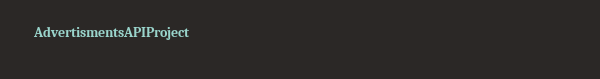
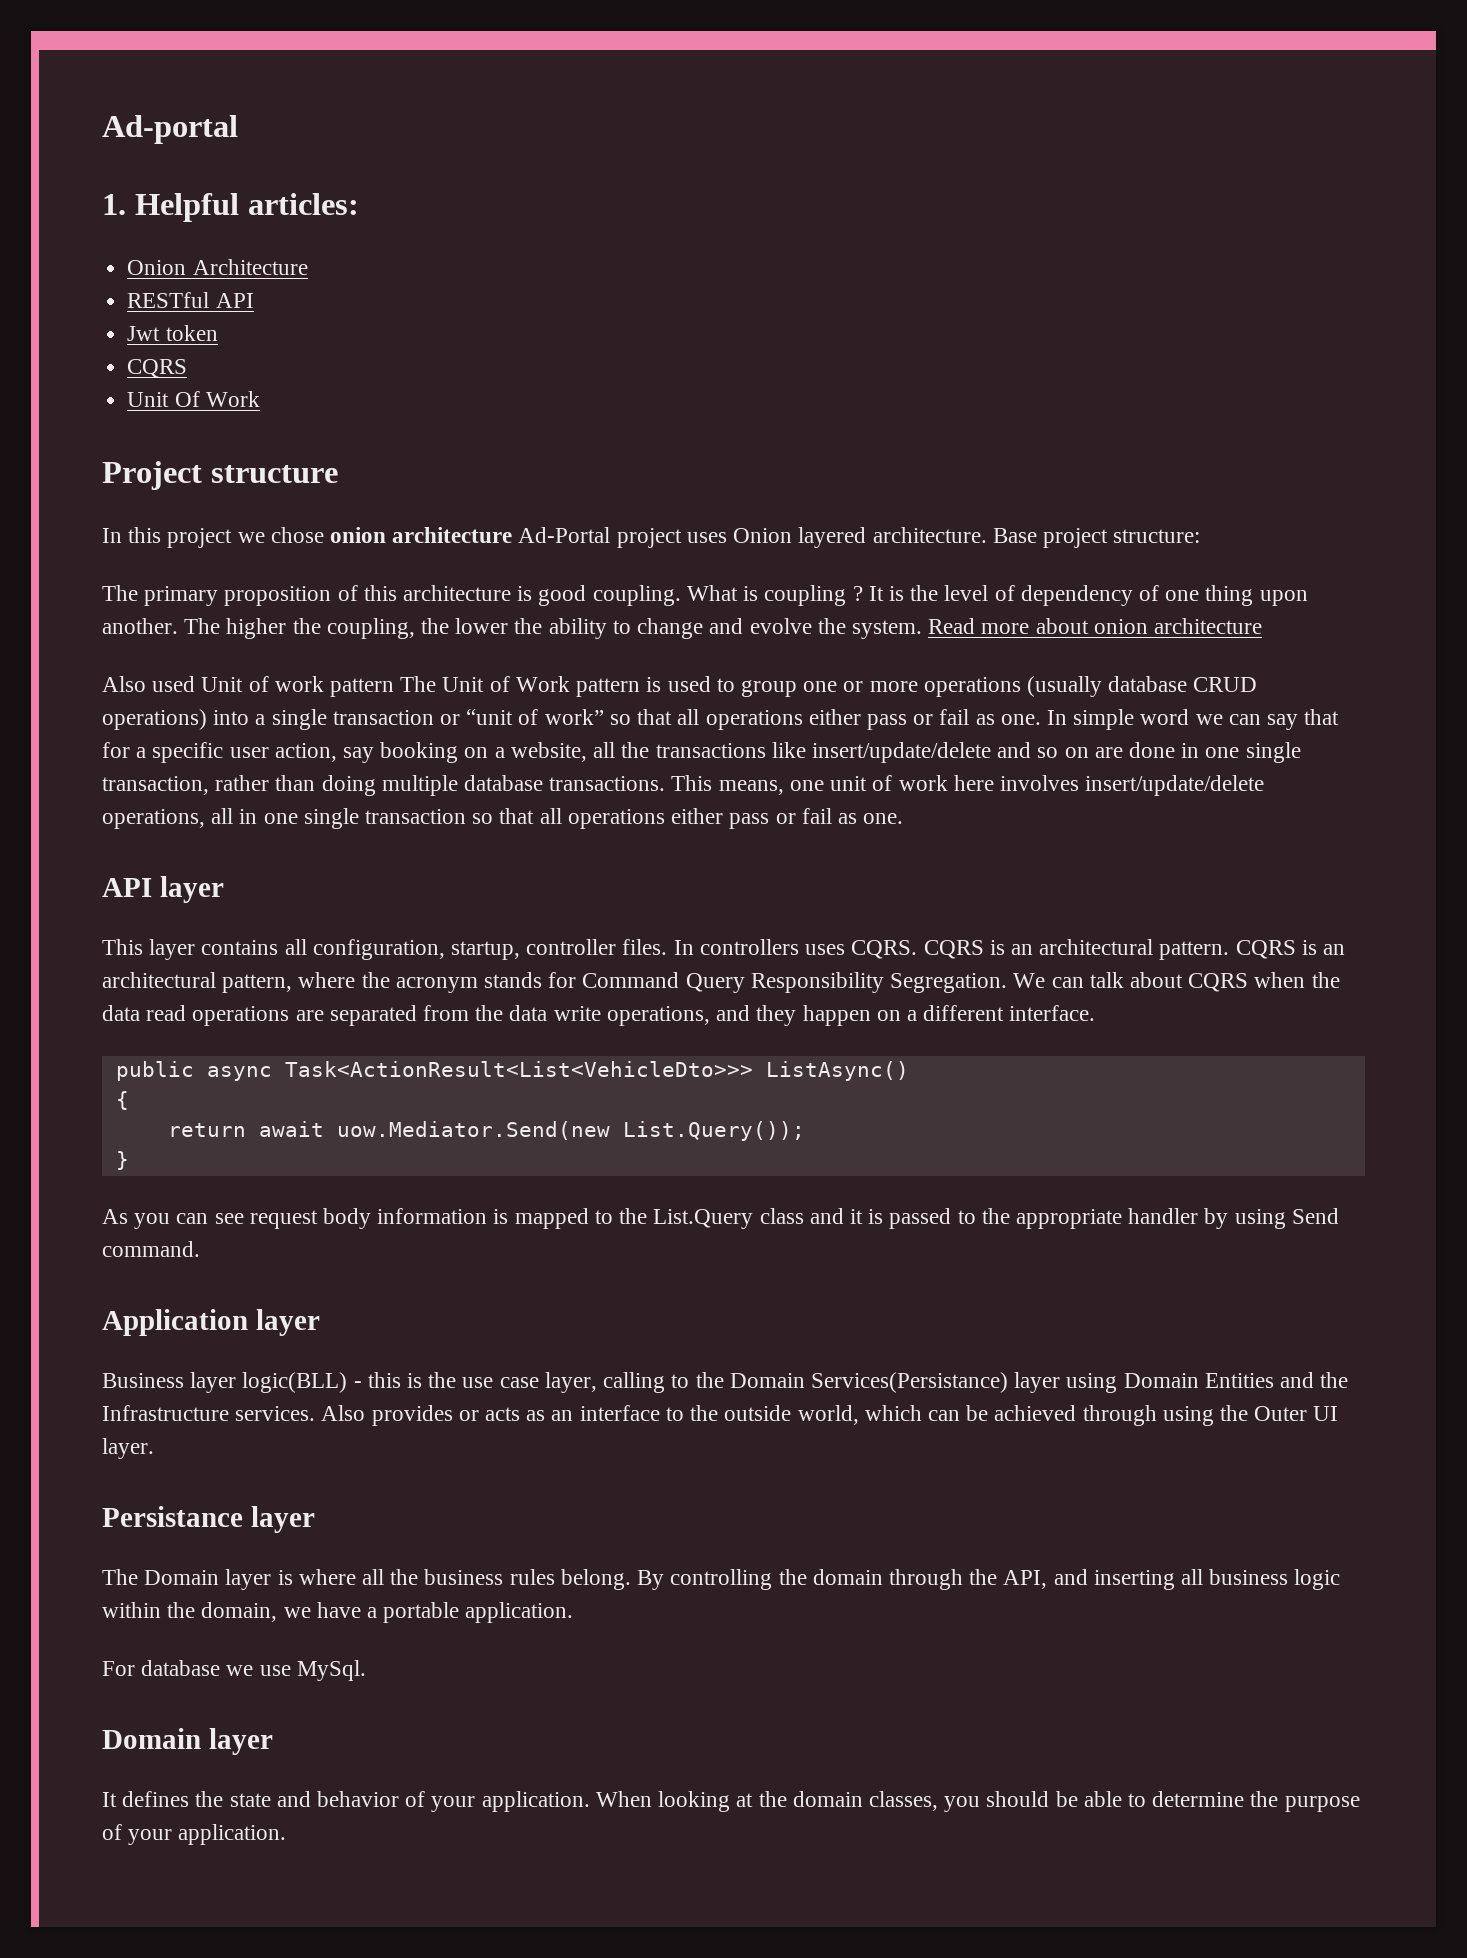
- AdvertismentsAPIProject
+ Ad-portal
+ 1. Helpful articles:
+ Onion Architecture
+ RESTful API
+ Jwt token
+ CQRS
+ Unit Of Work
+ Project structure
+ In this project we chose onion architecture Ad-Portal project uses Onion layered architecture. Base project structure:
+ The primary proposition of this architecture is good coupling. What is coupling ? It is the level of dependency of one thing upon another. The higher the coupling, the lower the ability to change and evolve the system. Read more about onion architecture
+ Also used Unit of work pattern The Unit of Work pattern is used to group one or more operations (usually database CRUD operations) into a single transaction or “unit of work” so that all operations either pass or fail as one. In simple word we can say that for a specific user action, say booking on a website, all the transactions like insert/update/delete and so on are done in one single transaction, rather than doing multiple database transactions. This means, one unit of work here involves insert/update/delete operations, all in one single transaction so that all operations either pass or fail as one.
+ API layer
+ This layer contains all configuration, startup, controller files. In controllers uses CQRS. CQRS is an architectural pattern. CQRS is an architectural pattern, where the acronym stands for Command Query Responsibility Segregation. We can talk about CQRS when the data read operations are separated from the data write operations, and they happen on a different interface.
+ public async Task<ActionResult<List<VehicleDto>>> ListAsync()
+ {
+ return await uow.Mediator.Send(new List.Query());
+ }
+ As you can see request body information is mapped to the List.Query class and it is passed to the appropriate handler by using Send command.
+ Application layer
+ Business layer logic(BLL) - this is the use case layer, calling to the Domain Services(Persistance) layer using Domain Entities and the Infrastructure services. Also provides or acts as an interface to the outside world, which can be achieved through using the Outer UI layer.
+ Persistance layer
+ The Domain layer is where all the business rules belong. By controlling the domain through the API, and inserting all business logic within the domain, we have a portable application.
+ For database we use MySql.
+ Domain layer
+ It defines the state and behavior of your application. When looking at the domain classes, you should be able to determine the purpose of your application.

